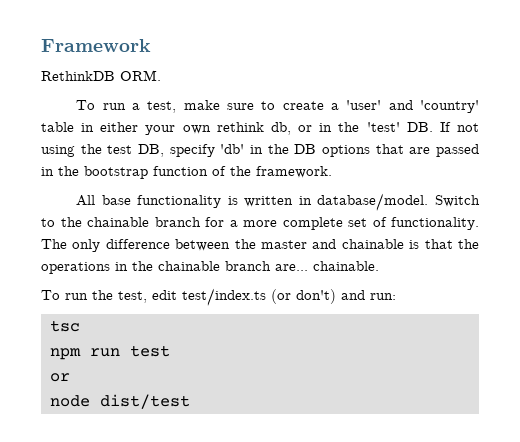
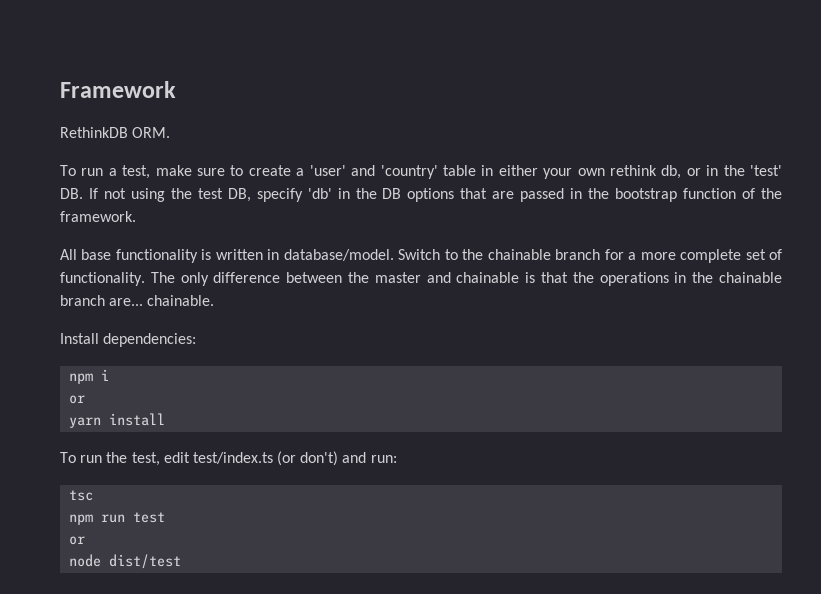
+ Install dependencies:
+ npm i
+ or
+ yarn install

